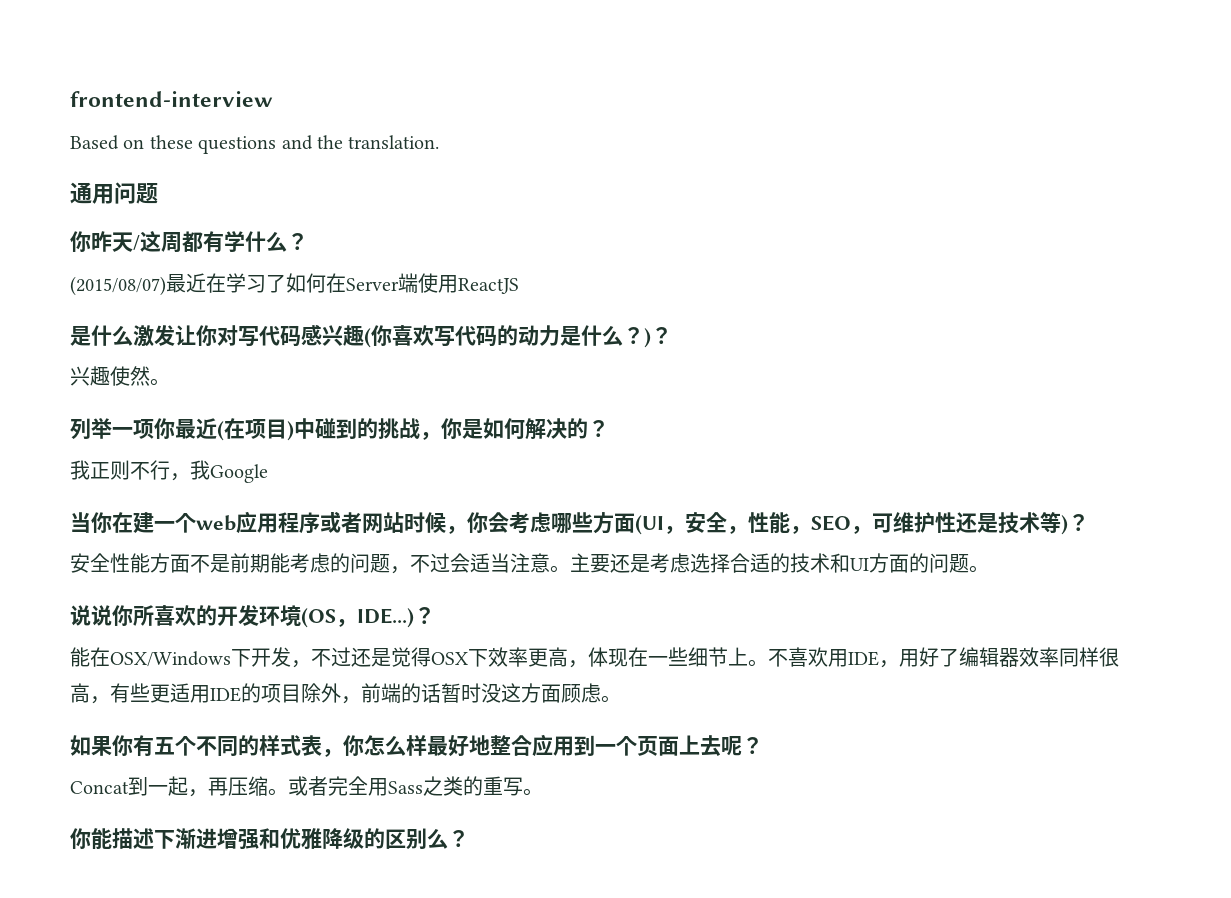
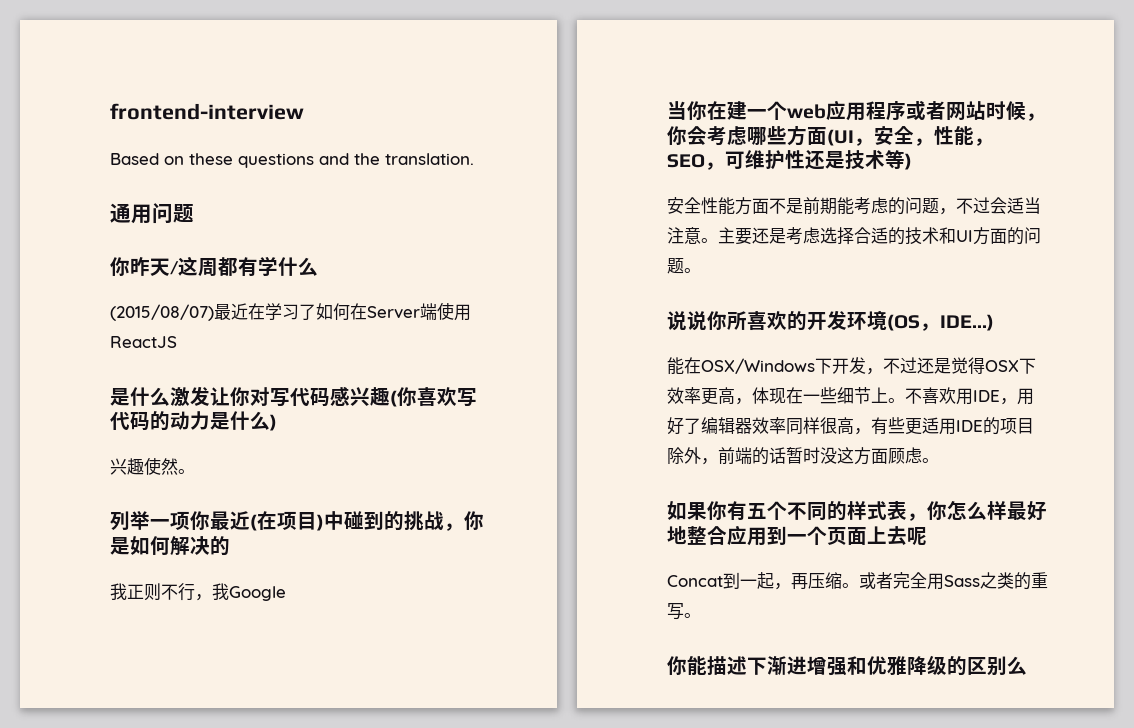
- 你昨天/这周都有学什么？
+ 你昨天/这周都有学什么
- 是什么激发让你对写代码感兴趣(你喜欢写代码的动力是什么？)？
+ 是什么激发让你对写代码感兴趣(你喜欢写代码的动力是什么)
- 列举一项你最近(在项目)中碰到的挑战，你是如何解决的？
+ 列举一项你最近(在项目)中碰到的挑战，你是如何解决的
- 当你在建一个web应用程序或者网站时候，你会考虑哪些方面(UI，安全，性能，SEO，可维护性还是技术等)？
+ 当你在建一个web应用程序或者网站时候，你会考虑哪些方面(UI，安全，性能，SEO，可维护性还是技术等)
- 说说你所喜欢的开发环境(OS，IDE...)？
+ 说说你所喜欢的开发环境(OS，IDE...)
- 如果你有五个不同的样式表，你怎么样最好地整合应用到一个页面上去呢？
+ 如果你有五个不同的样式表，你怎么样最好地整合应用到一个页面上去呢
- 你能描述下渐进增强和优雅降级的区别么？
+ 你能描述下渐进增强和优雅降级的区别么

